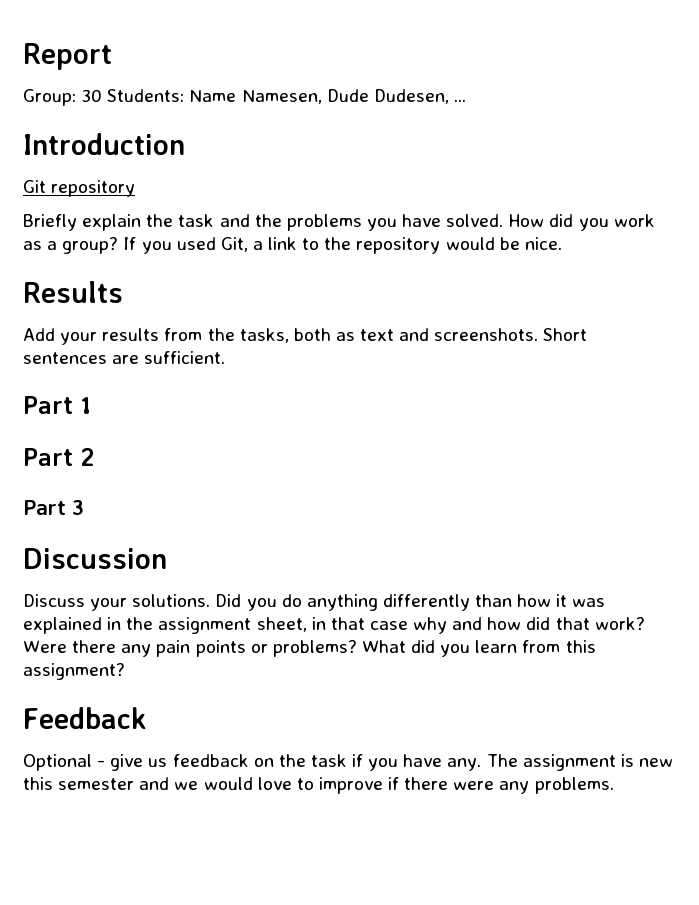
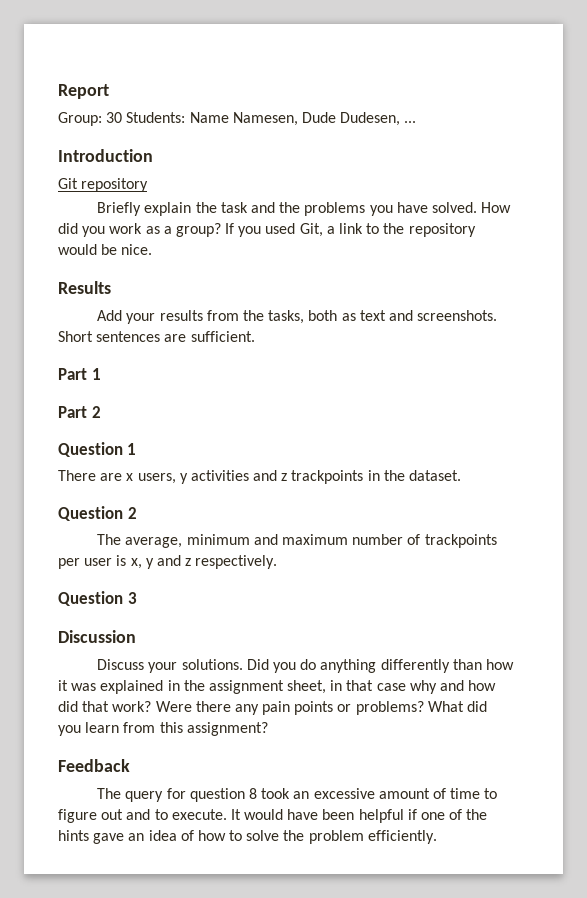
- Part 3
+ Question 1
+ There are x users, y activities and z trackpoints in the dataset.
+ Question 2
+ The average, minimum and maximum number of trackpoints per user is x, y and z respectively.
+ Question 3
- Optional - give us feedback on the task if you have any. The assignment is new this semester and we would love to improve if there were any problems.
+ The query for question 8 took an excessive amount of time to figure out and to execute. It would have been helpful if one of the hints gave an idea of how to solve the problem efficiently.

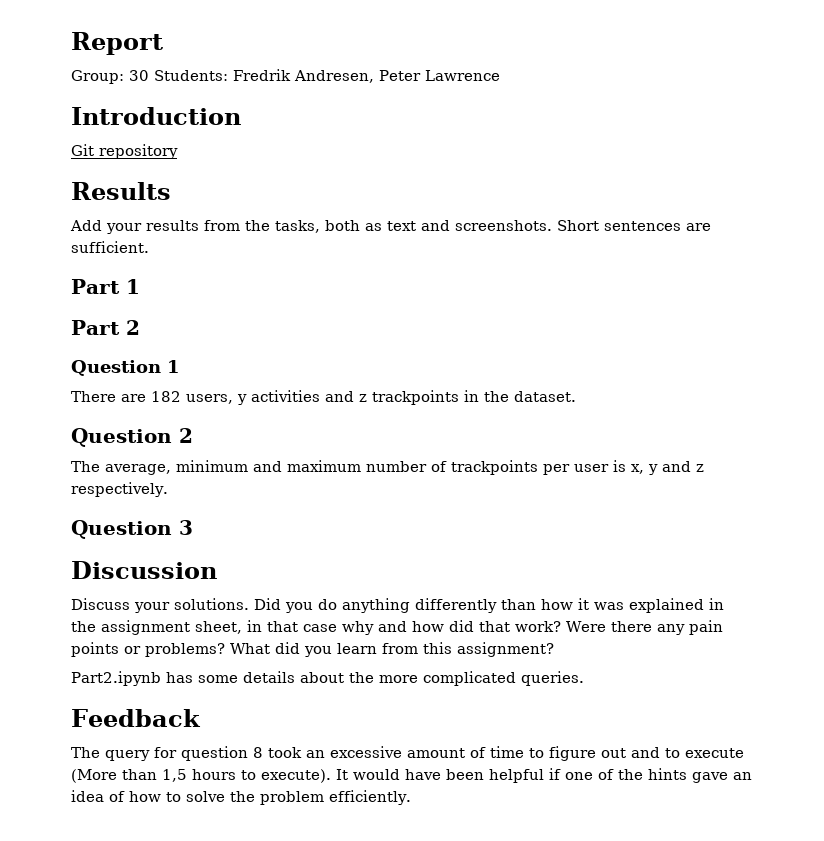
- Group: 30 Students: Name Namesen, Dude Dudesen, ...
+ Group: 30 Students: Fredrik Andresen, Peter Lawrence
  Introduction
  Git repository
- Briefly explain the task and the problems you have solved. How did you work as a group? If you used Git, a link to the repository would be nice.
- There are x users, y activities and z trackpoints in the dataset.
+ There are 182 users, y activities and z trackpoints in the dataset.
+ Part2.ipynb has some details about the more complicated queries.
- The query for question 8 took an excessive amount of time to figure out and to execute.
+ The query for question 8 took an excessive amount of time to figure out and to execute (More than 1,5 hours to execute).

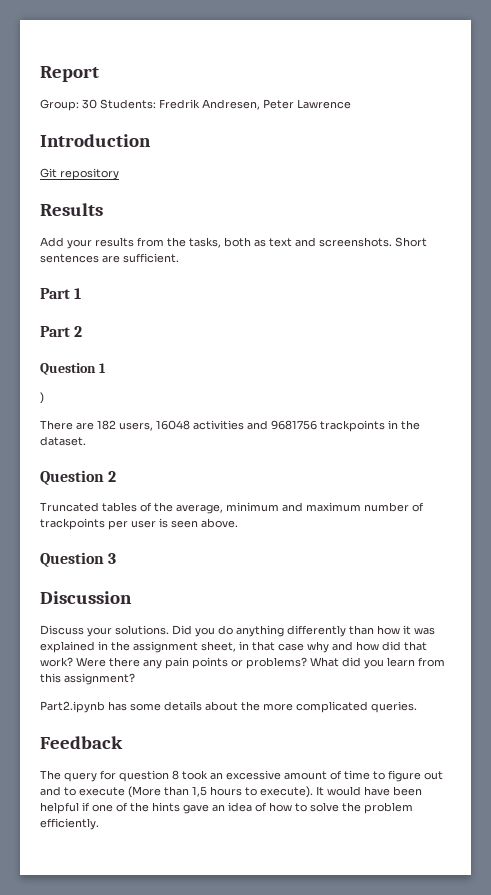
+ )
- There are 182 users, y activities and z trackpoints in the dataset.
+ There are 182 users, 16048 activities and 9681756 trackpoints in the dataset.
- The average, minimum and maximum number of trackpoints per user is x, y and z respectively.
+ Truncated tables of the average, minimum and maximum number of trackpoints per user is seen above.

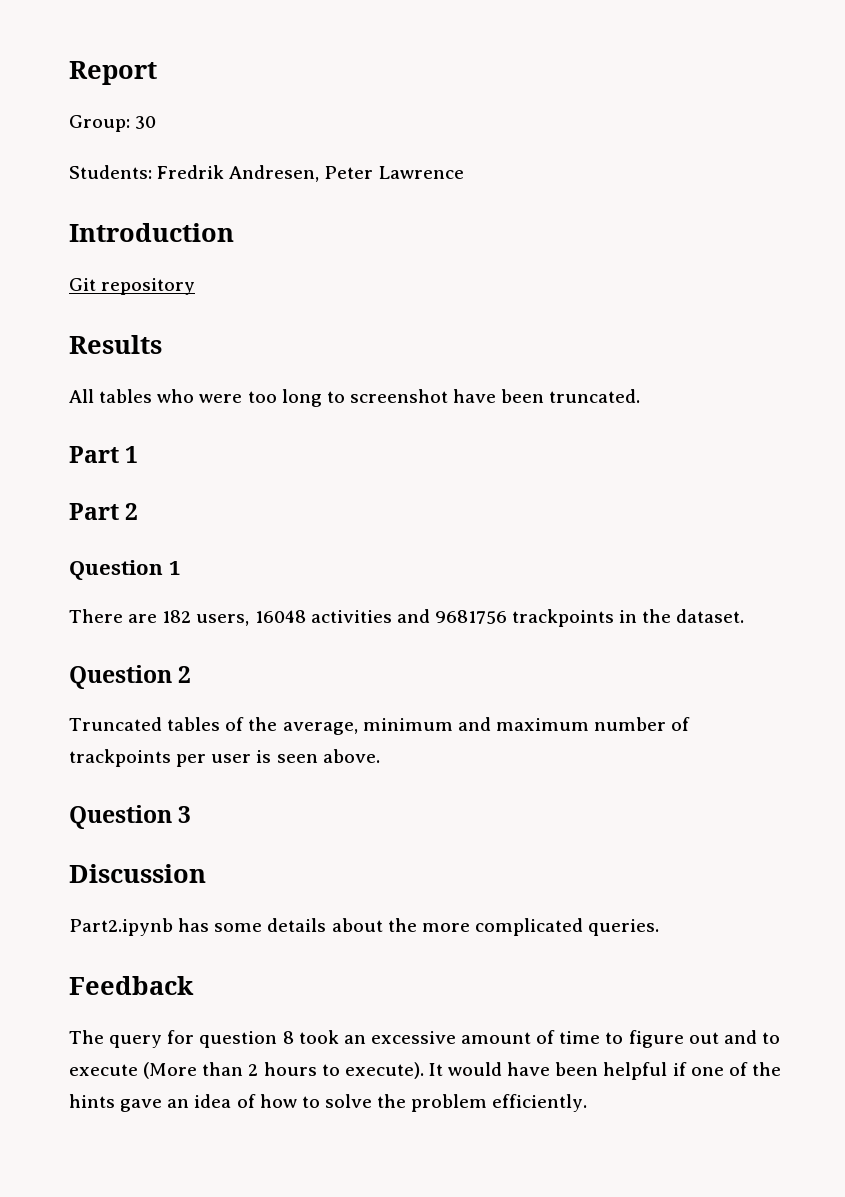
- Group: 30 Students: Fredrik Andresen, Peter Lawrence
+ Group: 30
+ Students: Fredrik Andresen, Peter Lawrence
- Add your results from the tasks, both as text and screenshots. Short sentences are sufficient.
+ All tables who were too long to screenshot have been truncated.
- )
- Discuss your solutions. Did you do anything differently than how it was explained in the assignment sheet, in that case why and how did that work? Were there any pain points or problems? What did you learn from this assignment?
- The query for question 8 took an excessive amount of time to figure out and to execute (More than 1,5 hours to execute).
+ The query for question 8 took an excessive amount of time to figure out and to execute (More than 2 hours to execute).

